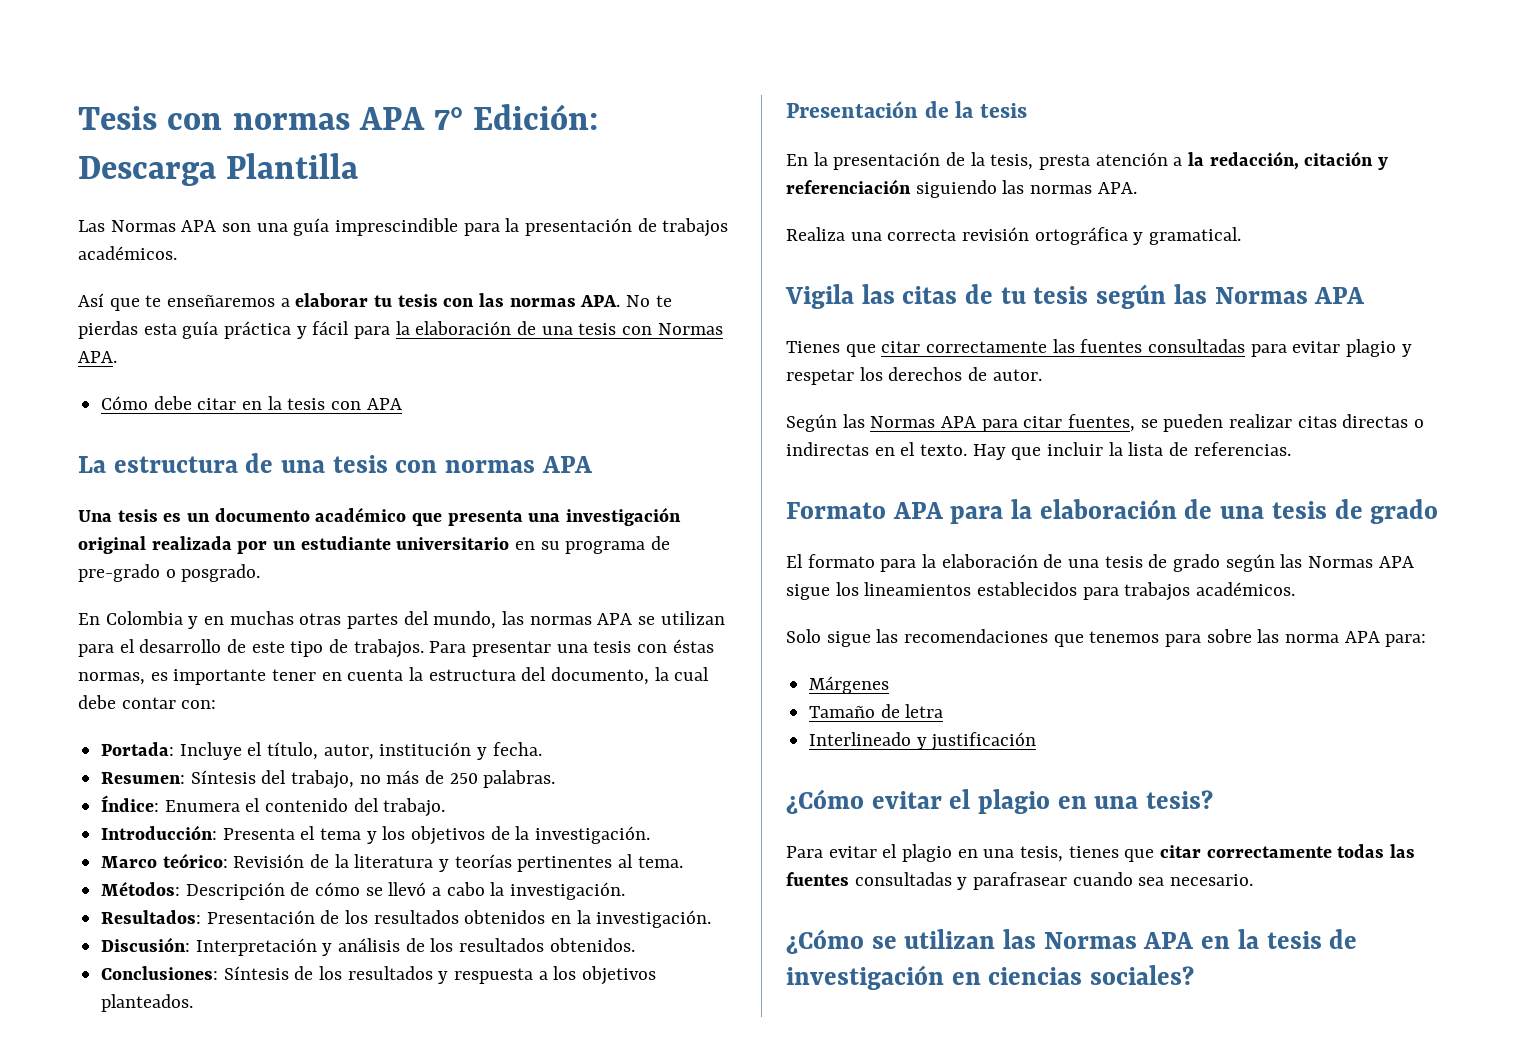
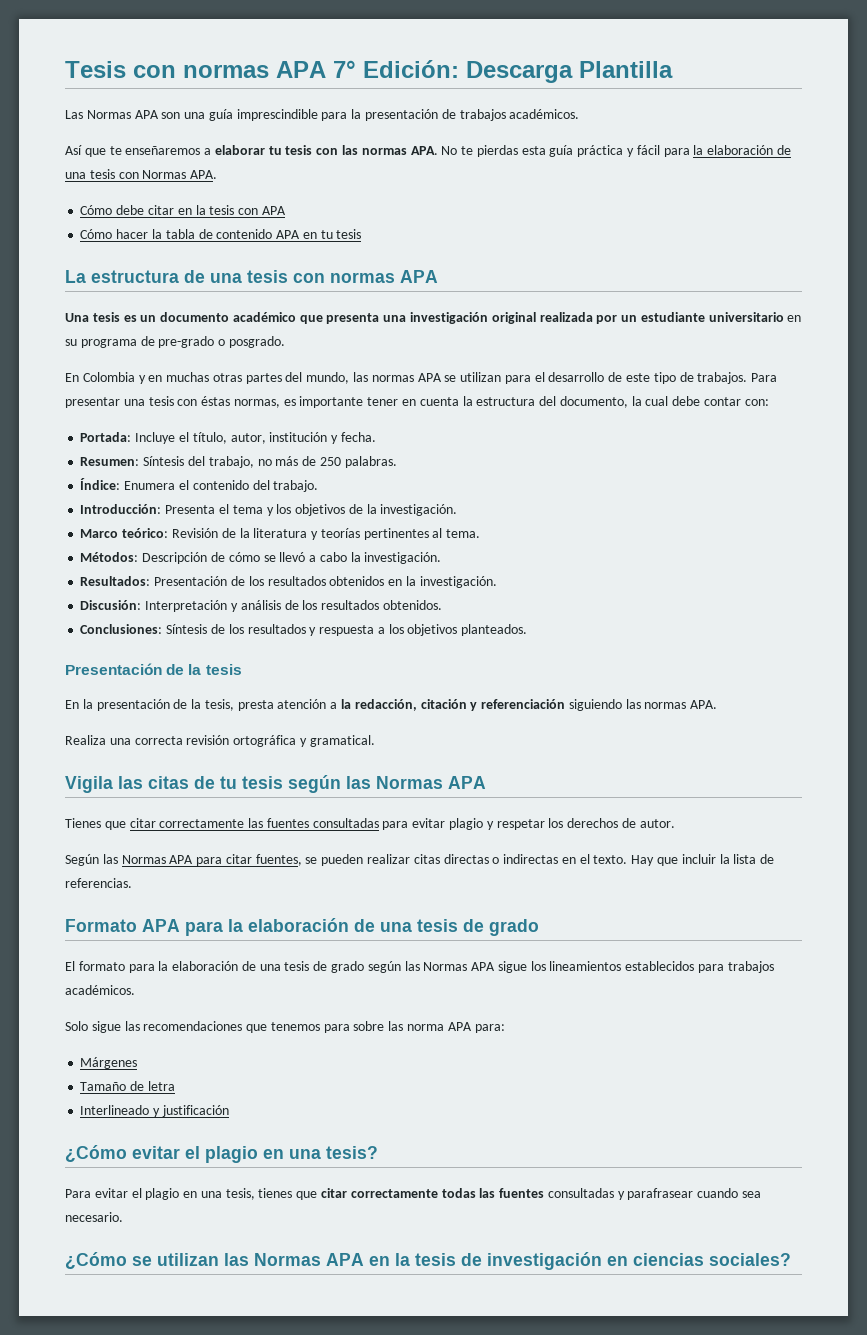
+ Cómo hacer la tabla de contenido APA en tu tesis

